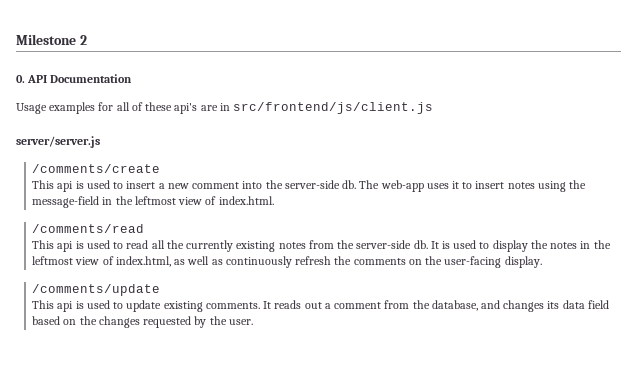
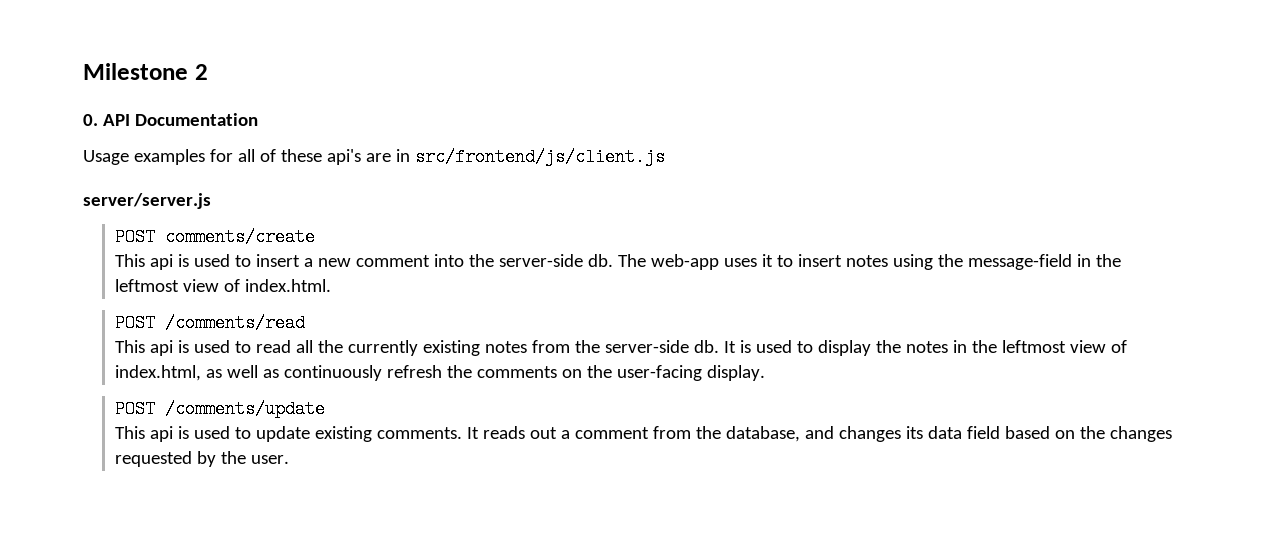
- /comments/create
+ POST comments/create
- /comments/read
+ POST /comments/read
- /comments/update
+ POST /comments/update

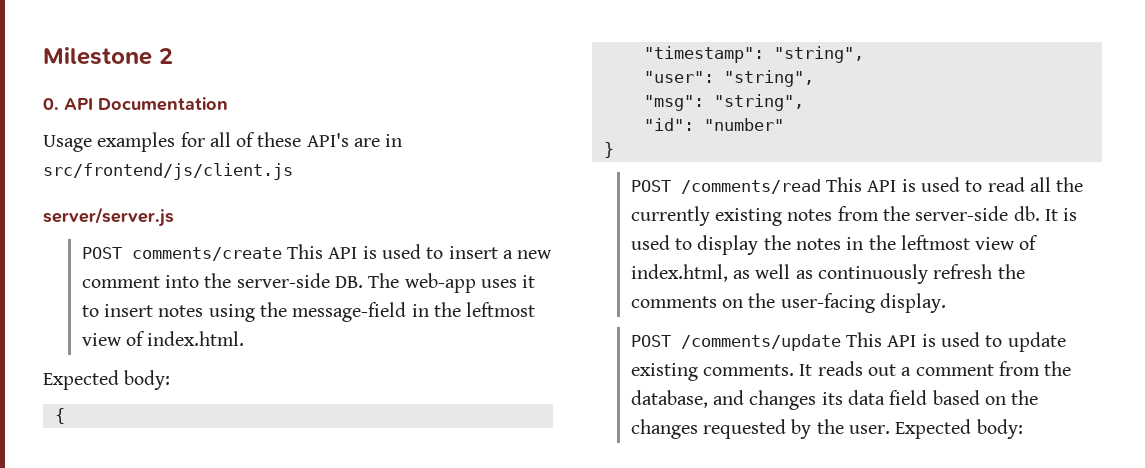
- Usage examples for all of these api's are in src/frontend/js/client.js
+ Usage examples for all of these API's are in src/frontend/js/client.js
- POST comments/create
- This api is used to insert a new comment into the server-side db. The web-app uses it to insert notes using the message-field in the leftmost view of index.html.
+ POST comments/create This API is used to insert a new comment into the server-side DB. The web-app uses it to insert notes using the message-field in the leftmost view of index.html.
+ Expected body:
+ {
+ "timestamp": "string",
+ "user": "string",
+ "msg": "string",
+ "id": "number"
+ }
- POST /comments/read
- This api is used to read all the currently existing notes from the server-side db.
+ POST /comments/read This API is used to read all the currently existing notes from the server-side db.
- POST /comments/update
- This api is used to update existing comments.
+ POST /comments/update This API is used to update existing comments.
- It reads out a comment from the database, and changes its data field based on the changes requested by the user.
+ It reads out a comment from the database, and changes its data field based on the changes requested by the user. Expected body:

